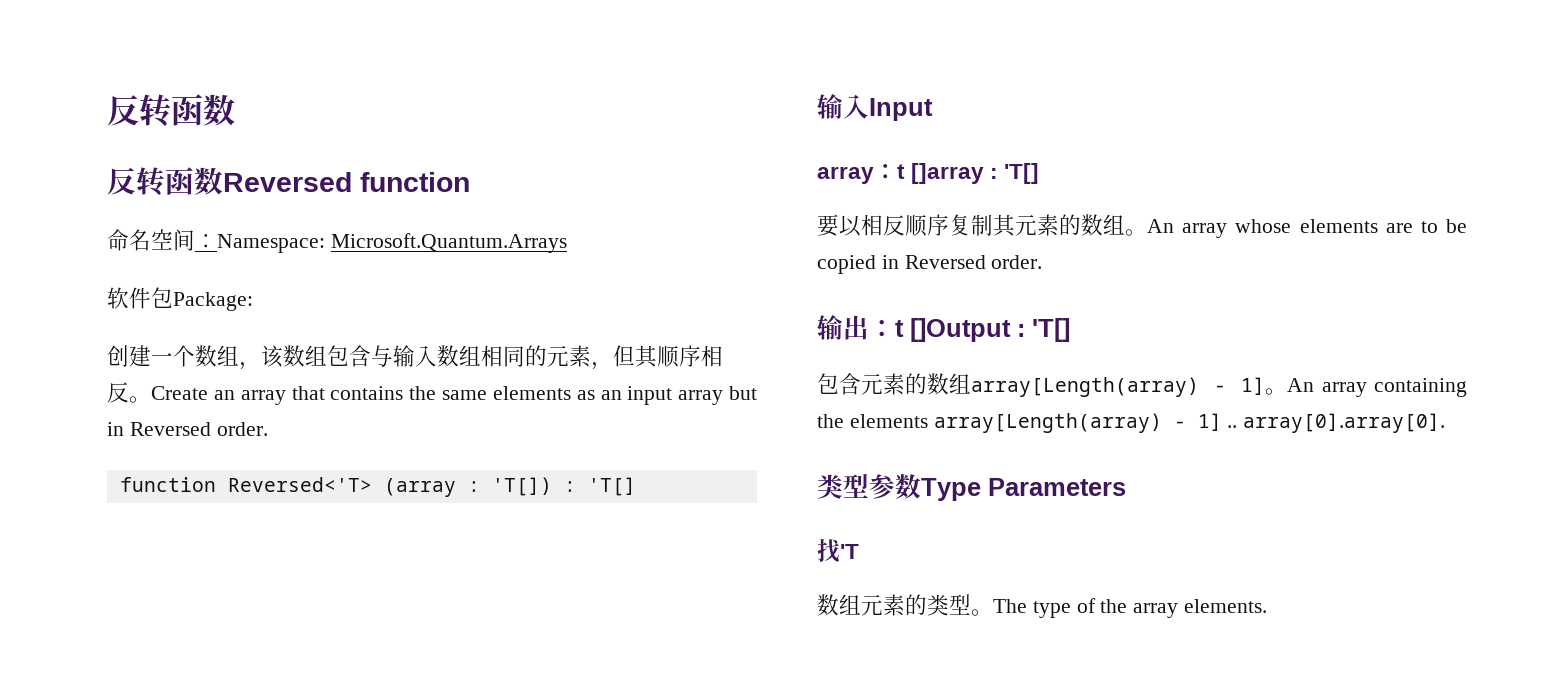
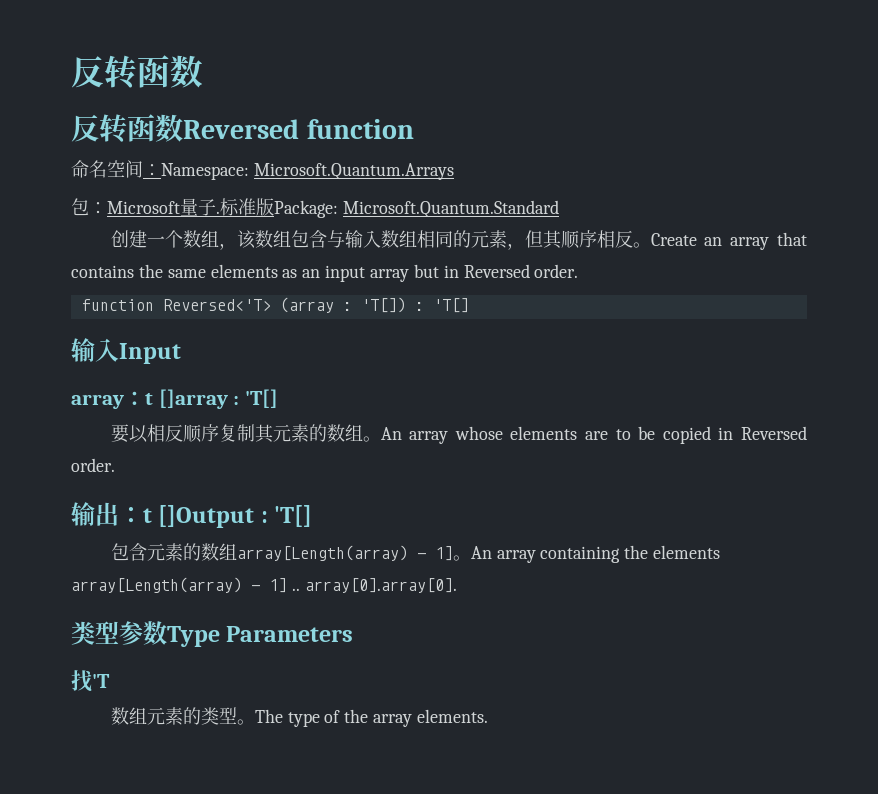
- 软件包Package:
+ 包：Microsoft量子.标准版Package: Microsoft.Quantum.Standard

